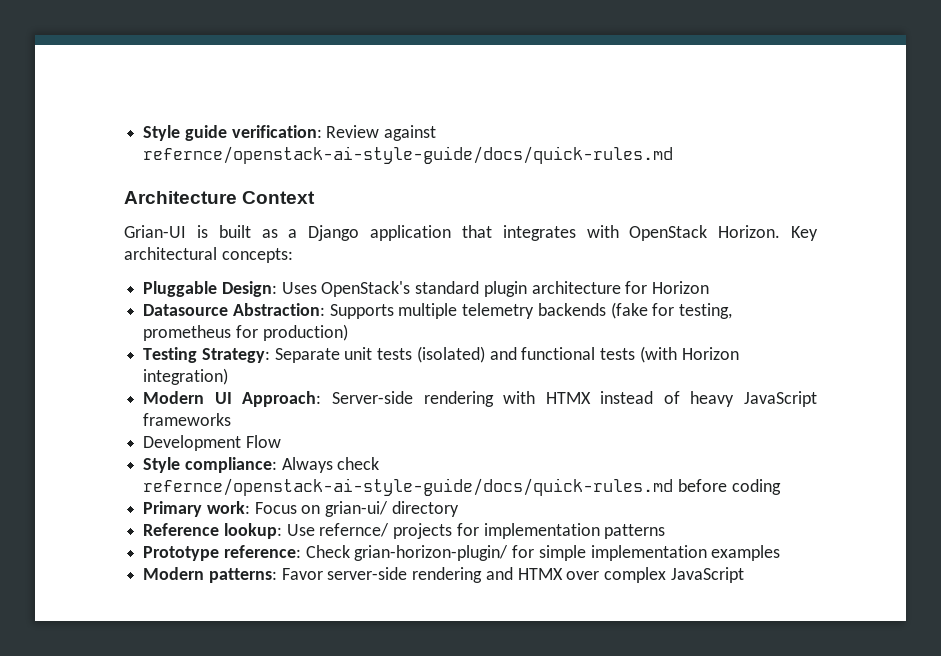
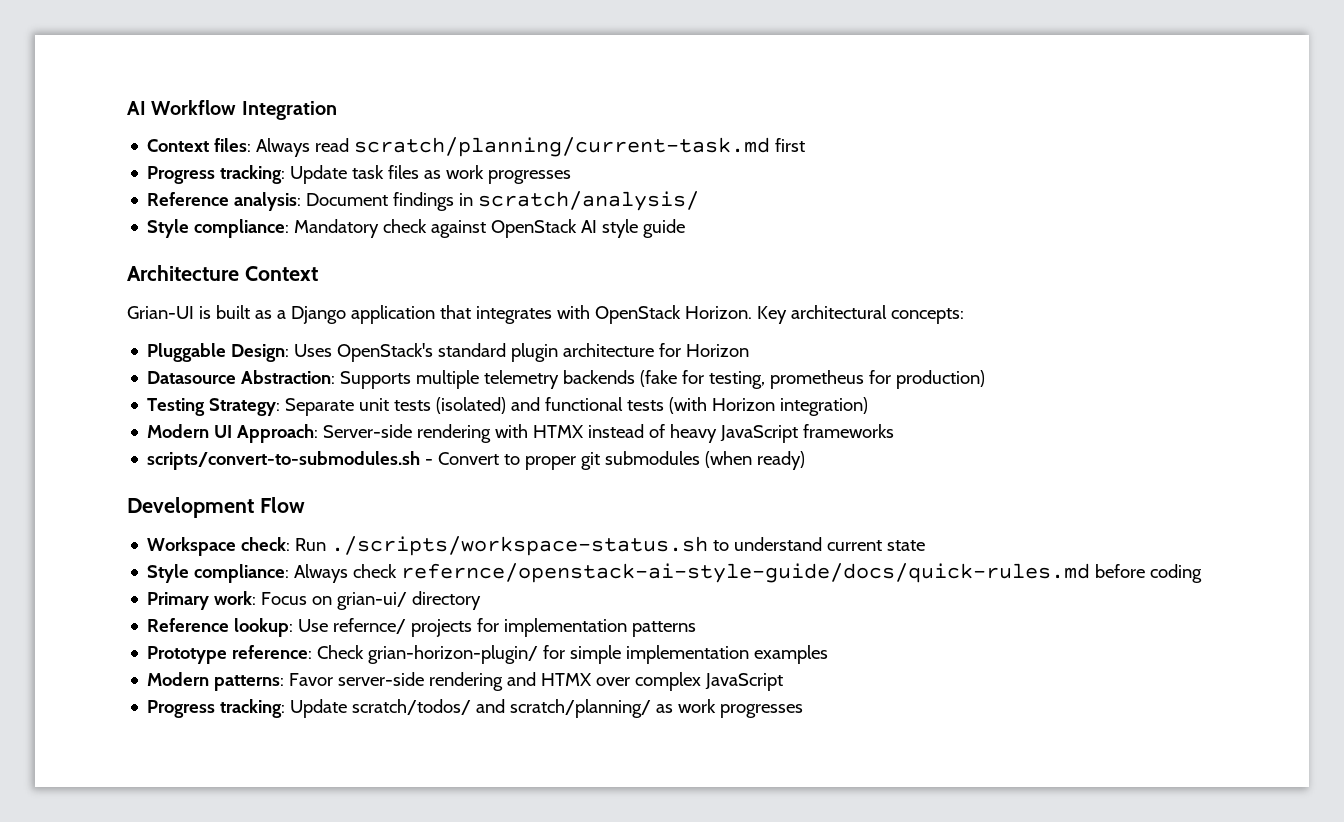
- Style guide verification: Review against refernce/openstack-ai-style-guide/docs/quick-rules.md
+ AI Workflow Integration
+ Context files: Always read scratch/planning/current-task.md first
+ Progress tracking: Update task files as work progresses
+ Reference analysis: Document findings in scratch/analysis/
+ Style compliance: Mandatory check against OpenStack AI style guide
+ scripts/convert-to-submodules.sh - Convert to proper git submodules (when ready)
  Development Flow
+ Workspace check: Run ./scripts/workspace-status.sh to understand current state
+ Progress tracking: Update scratch/todos/ and scratch/planning/ as work progresses

